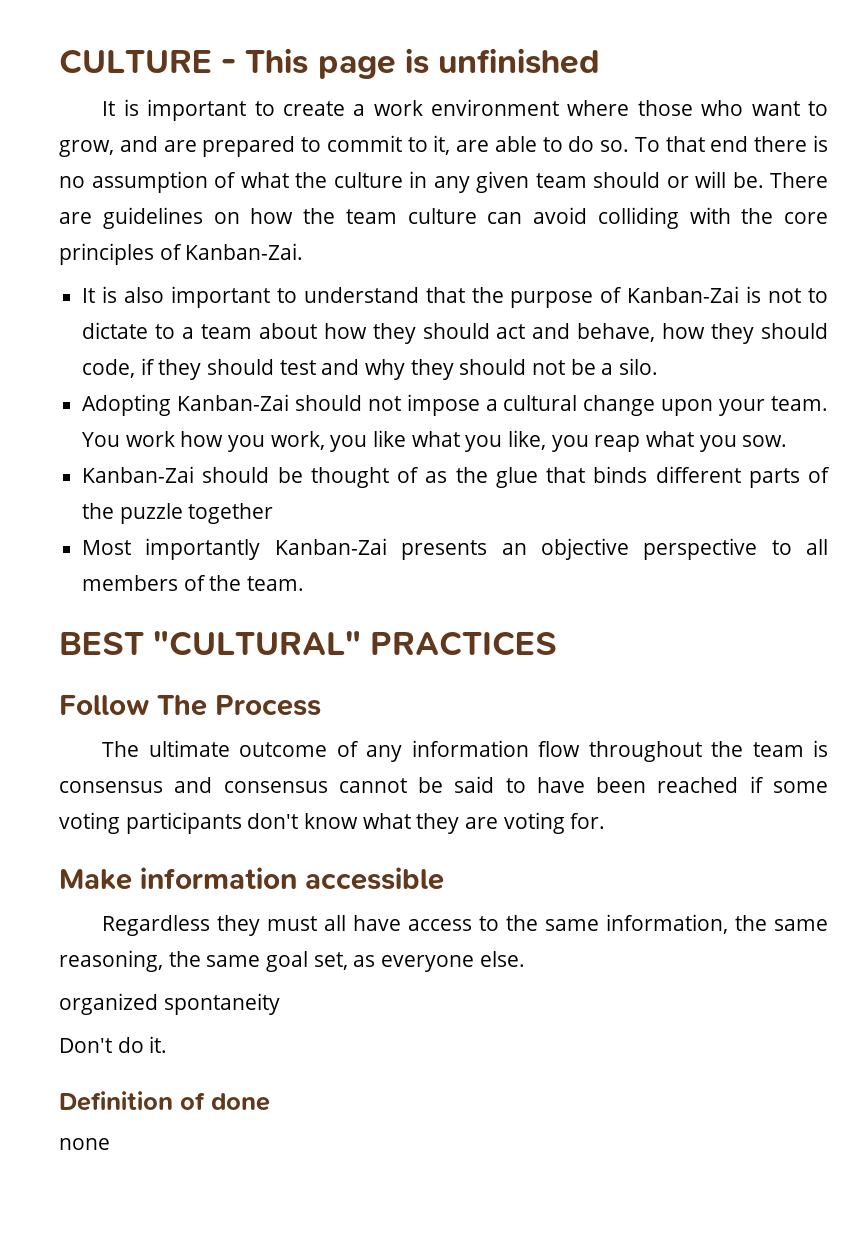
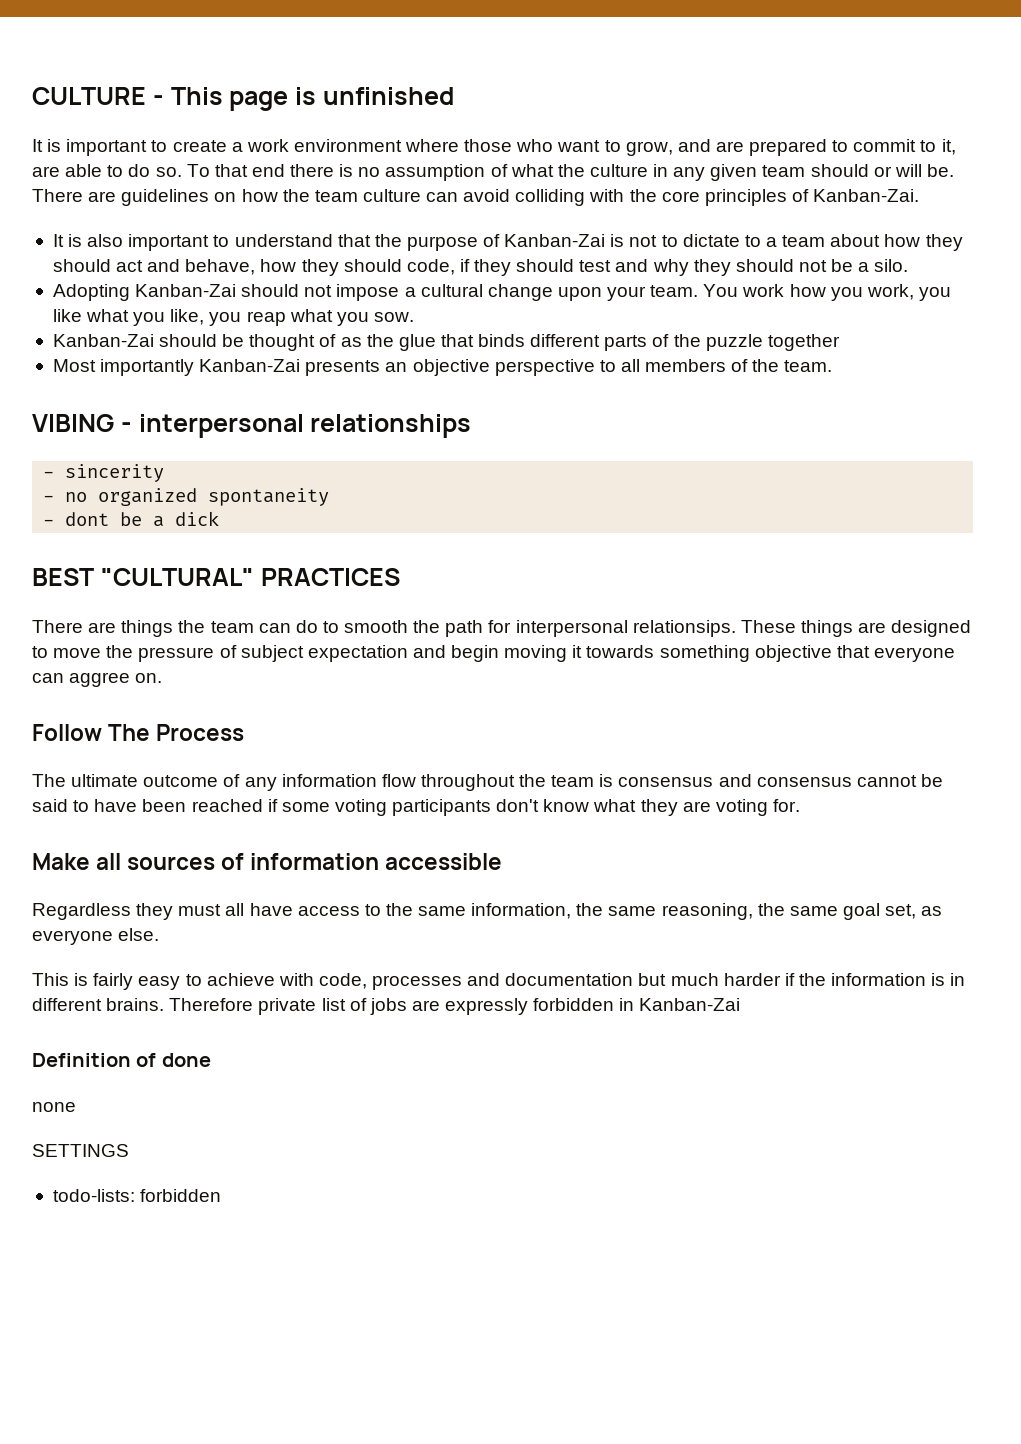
+ VIBING - interpersonal relationships
+ - sincerity
+ - no organized spontaneity
+ - dont be a dick
  BEST "CULTURAL" PRACTICES
+ There are things the team can do to smooth the path for interpersonal relationsips. These things are designed to move the pressure of subject expectation and begin moving it towards something objective that everyone can aggree on.
- Make information accessible
+ Make all sources of information accessible
- organized spontaneity
- Don't do it.
+ This is fairly easy to achieve with code, processes and documentation but much harder if the information is in different brains. Therefore private list of jobs are expressly forbidden in Kanban-Zai
+ SETTINGS
+ todo-lists: forbidden

